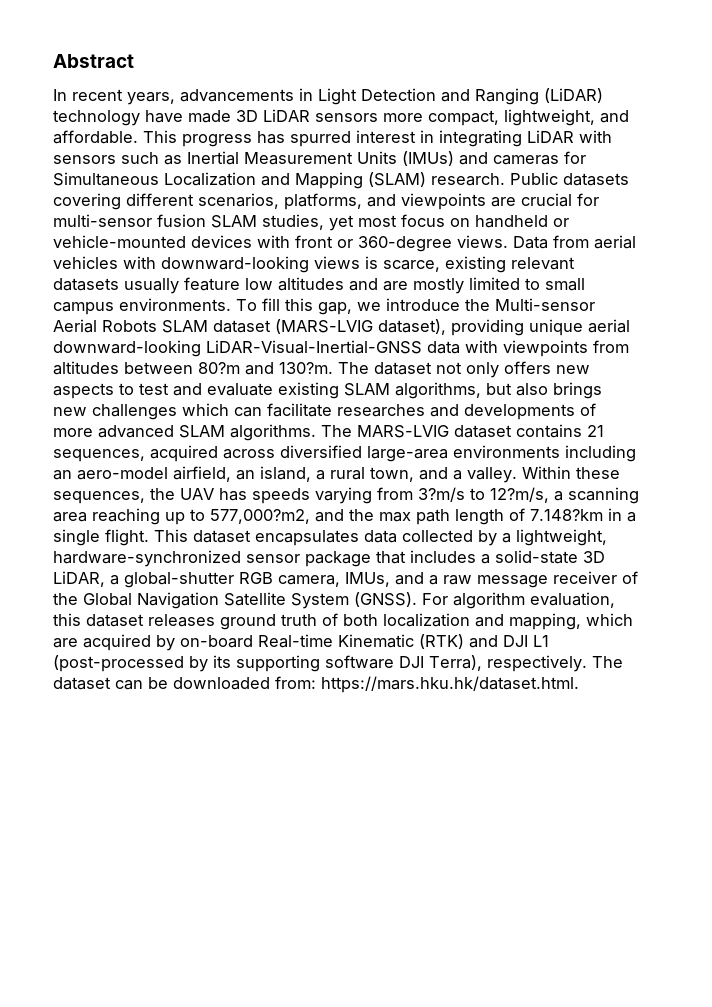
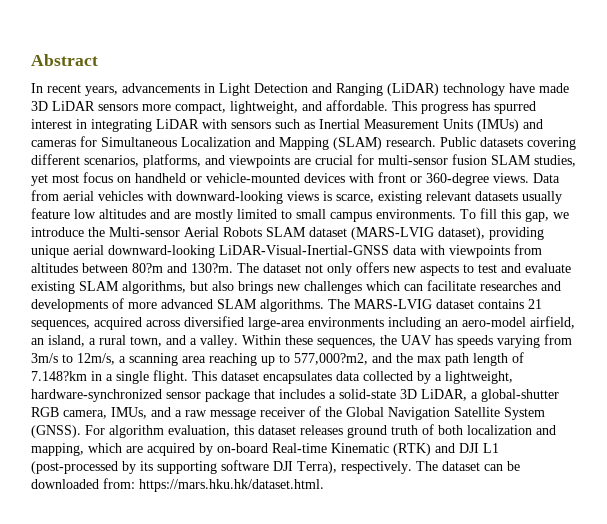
- Within these sequences, the UAV has speeds varying from 3?m/s to 12?m/s, a scanning area reaching up to 577,000?m2, and the max path length of 7.148?km in a single flight.
+ Within these sequences, the UAV has speeds varying from 3m/s to 12m/s, a scanning area reaching up to 577,000?m2, and the max path length of 7.148?km in a single flight.

